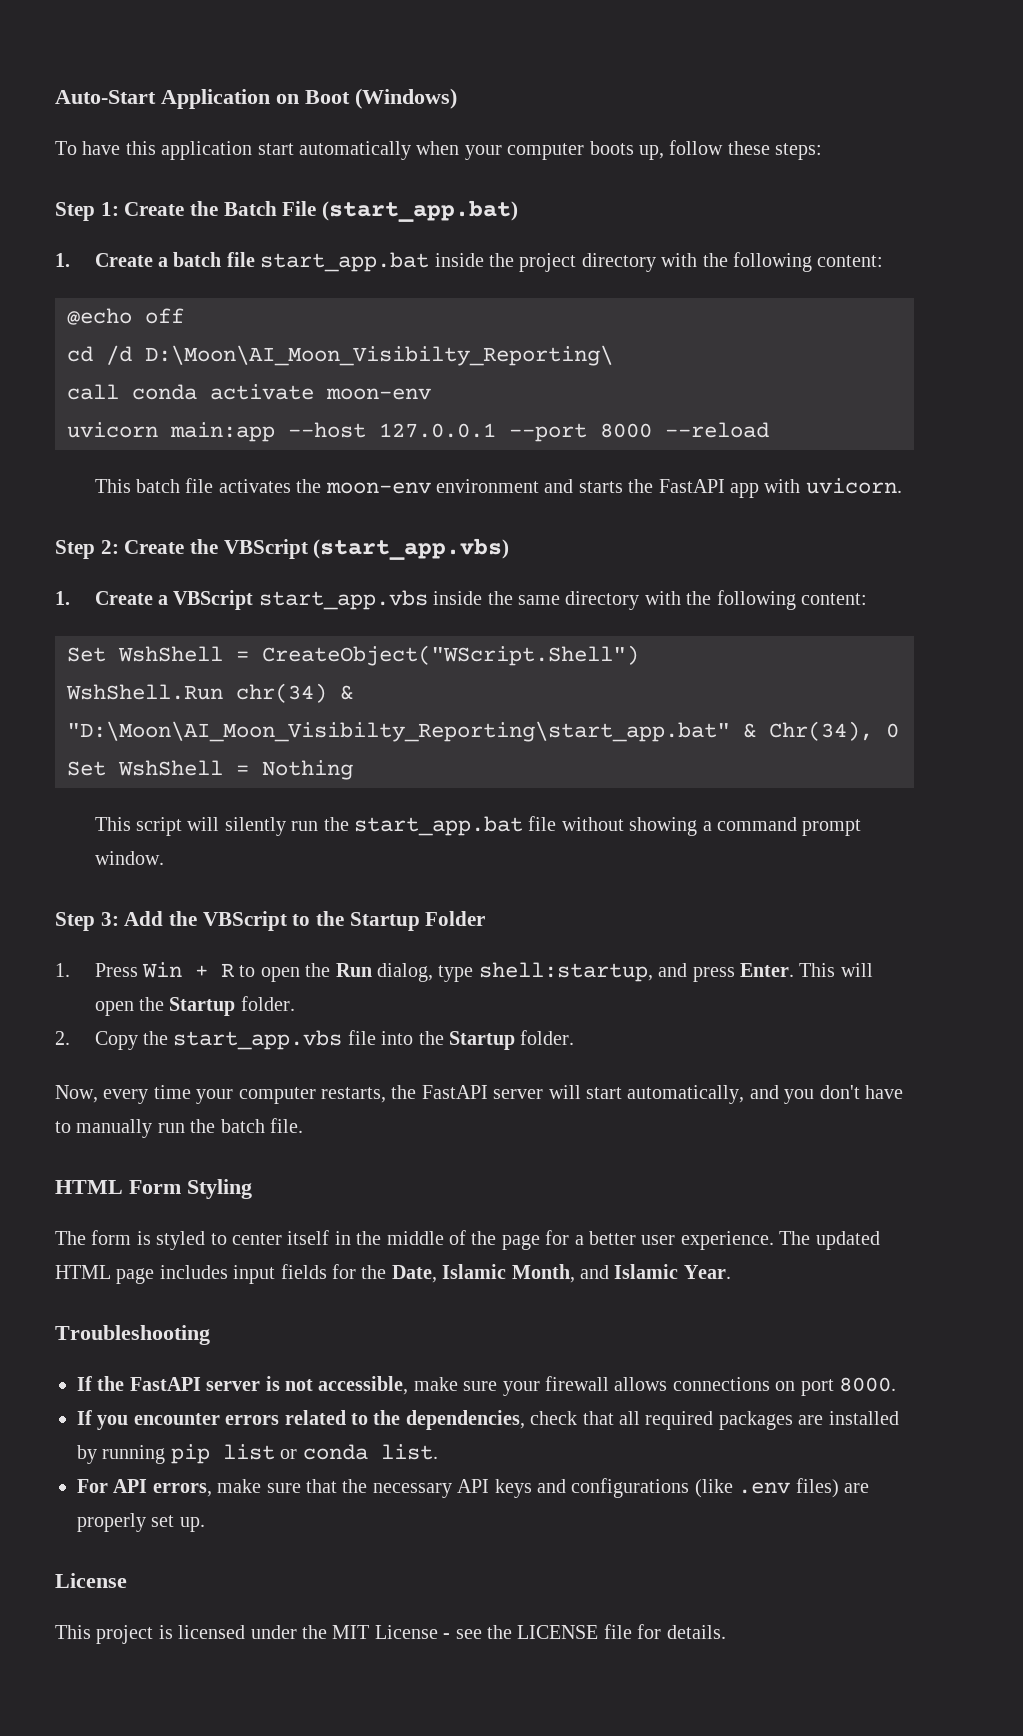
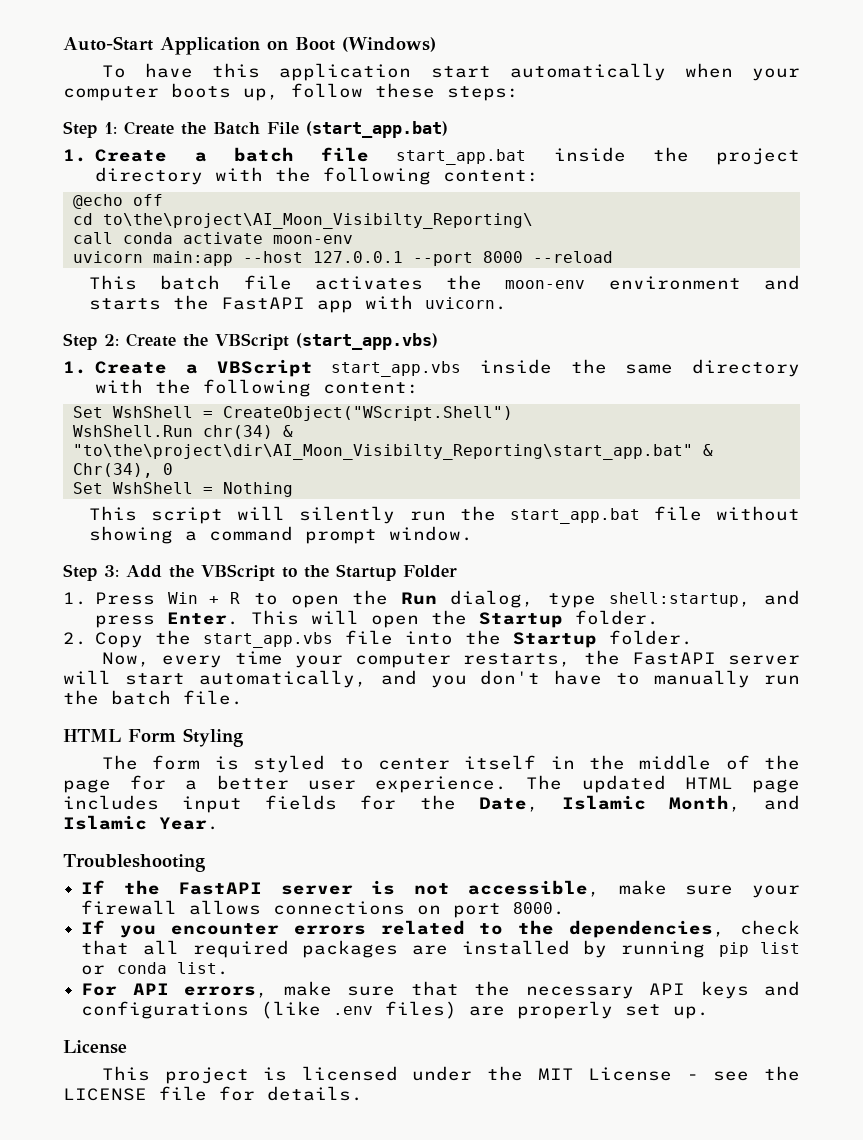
- cd /d D:\Moon\AI_Moon_Visibilty_Reporting\
+ cd to\the\project\AI_Moon_Visibilty_Reporting\
- WshShell.Run chr(34) & "D:\Moon\AI_Moon_Visibilty_Reporting\start_app.bat" & Chr(34), 0
+ WshShell.Run chr(34) & "to\the\project\dir\AI_Moon_Visibilty_Reporting\start_app.bat" & Chr(34), 0

